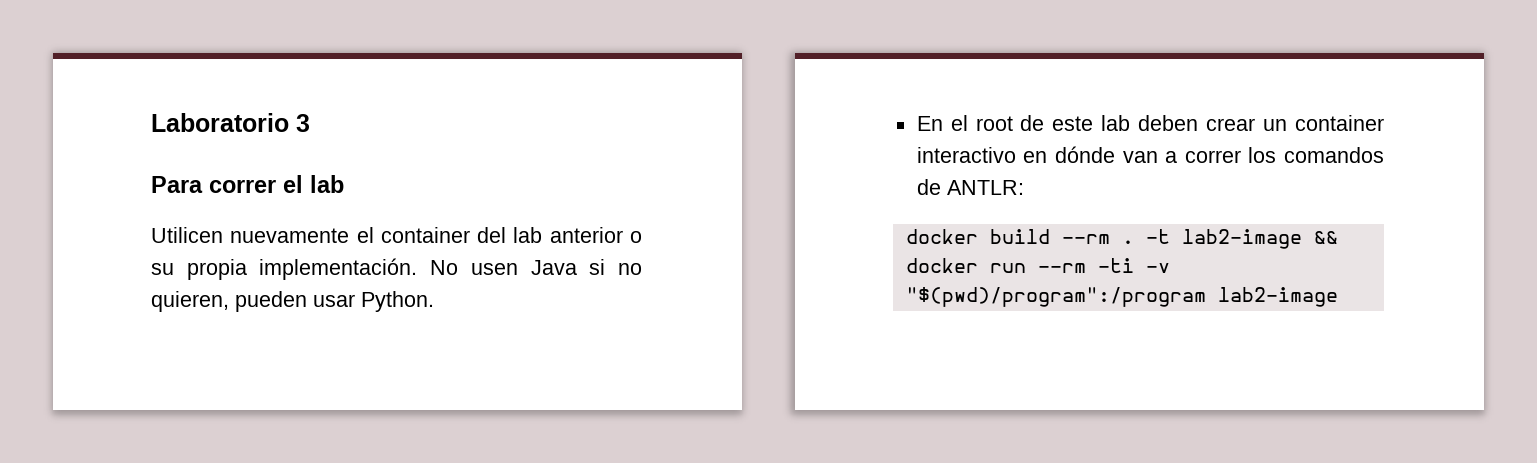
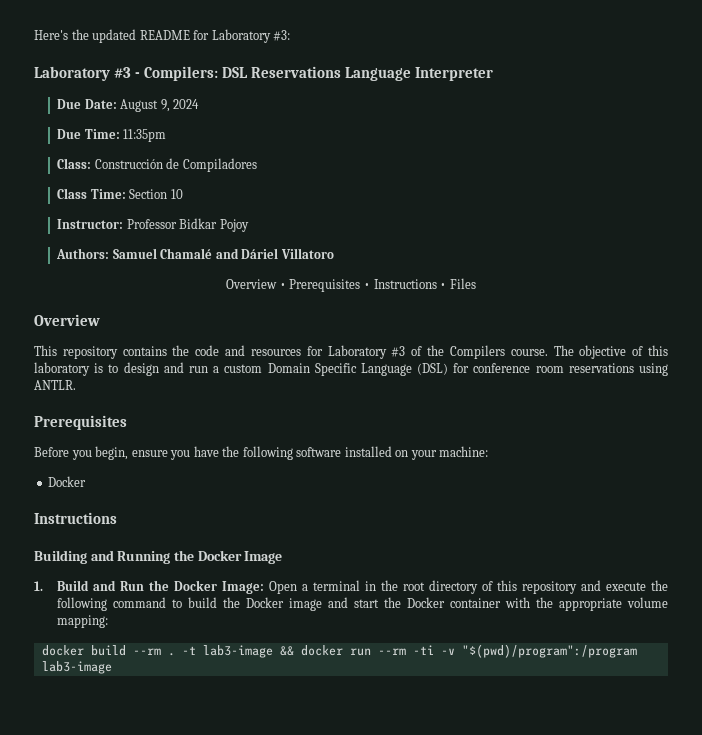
- Laboratorio 3
- Para correr el lab
- Utilicen nuevamente el container del lab anterior o su propia implementación. No usen Java si no quieren, pueden usar Python.
- En el root de este lab deben crear un container interactivo en dónde van a correr los comandos de ANTLR:
+ Here's the updated README for Laboratory #3:
+ Laboratory #3 - Compilers: DSL Reservations Language Interpreter
+ Due Date: August 9, 2024
+ Due Time: 11:35pm
+ Class: Construcción de Compiladores
+ Class Time: Section 10
+ Instructor: Professor Bidkar Pojoy
+ Authors: Samuel Chamalé and Dáriel Villatoro
+ Overview • Prerequisites • Instructions • Files
+ Overview
+ This repository contains the code and resources for Laboratory #3 of the Compilers course. The objective of this laboratory is to design and run a custom Domain Specific Language (DSL) for conference room reservations using ANTLR.
+ Prerequisites
+ Before you begin, ensure you have the following software installed on your machine:
+ Docker
+ Instructions
+ Building and Running the Docker Image
+ 1. Build and Run the Docker Image: Open a terminal in the root directory of this repository and execute the following command to build the Docker image and start the Docker container with the appropriate volume mapping:
- -t lab2-image && docker run --rm -ti -v "$(pwd)/program":/program lab2-image
+ -t lab3-image && docker run --rm -ti -v "$(pwd)/program":/program lab3-image

